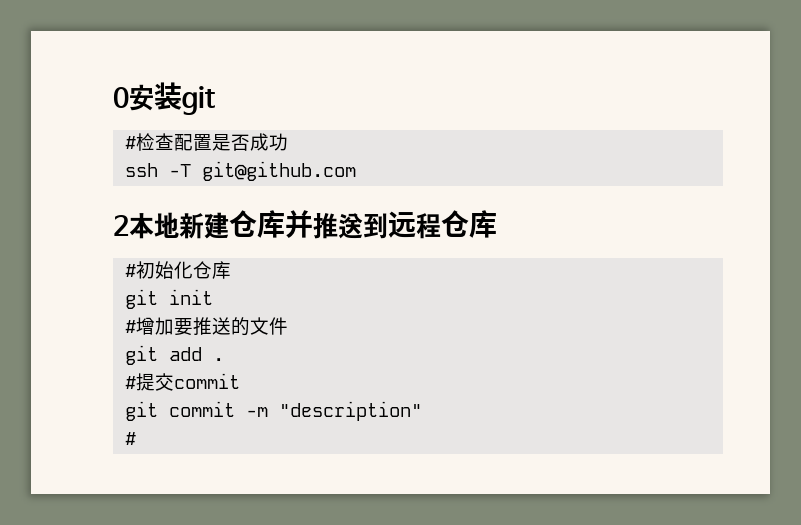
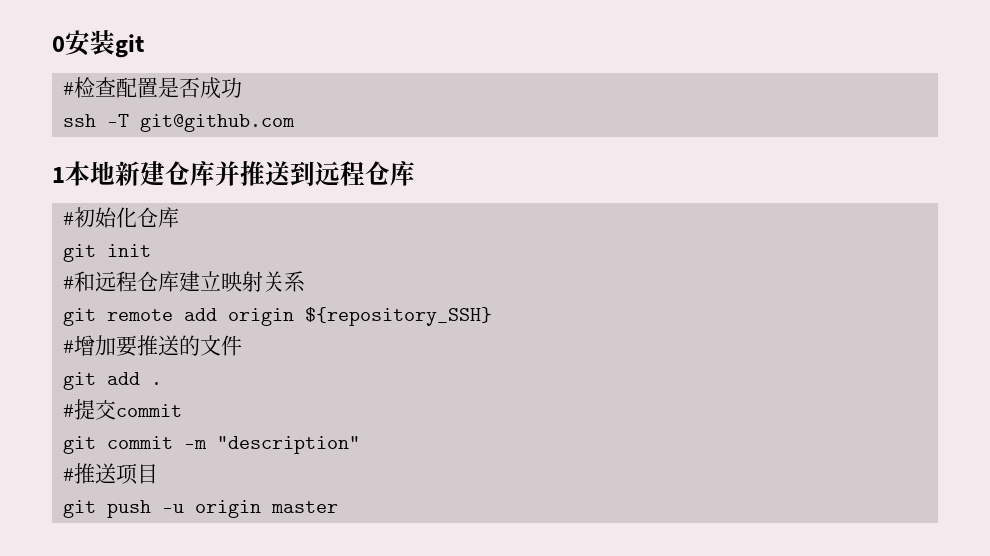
- 2本地新建仓库并推送到远程仓库
+ 1本地新建仓库并推送到远程仓库
+ #和远程仓库建立映射关系
+ git remote add origin ${repository_SSH}
  git commit -m "description"
- #
+ #推送项目
+ git push -u origin master

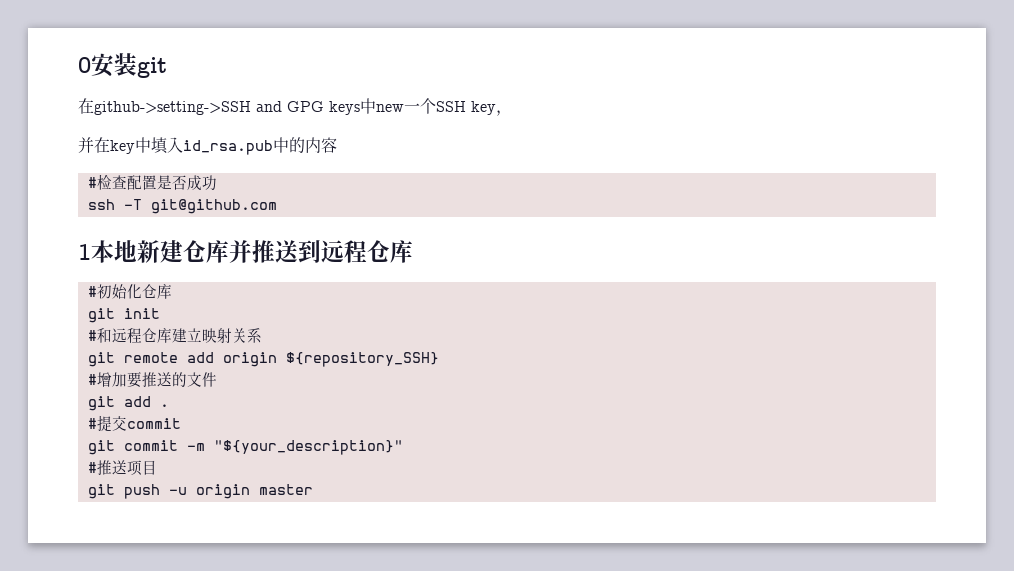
+ 在github->setting->SSH and GPG keys中new一个SSH key，
+ 并在key中填入id_rsa.pub中的内容
- git commit -m "description"
+ git commit -m "${your_description}"

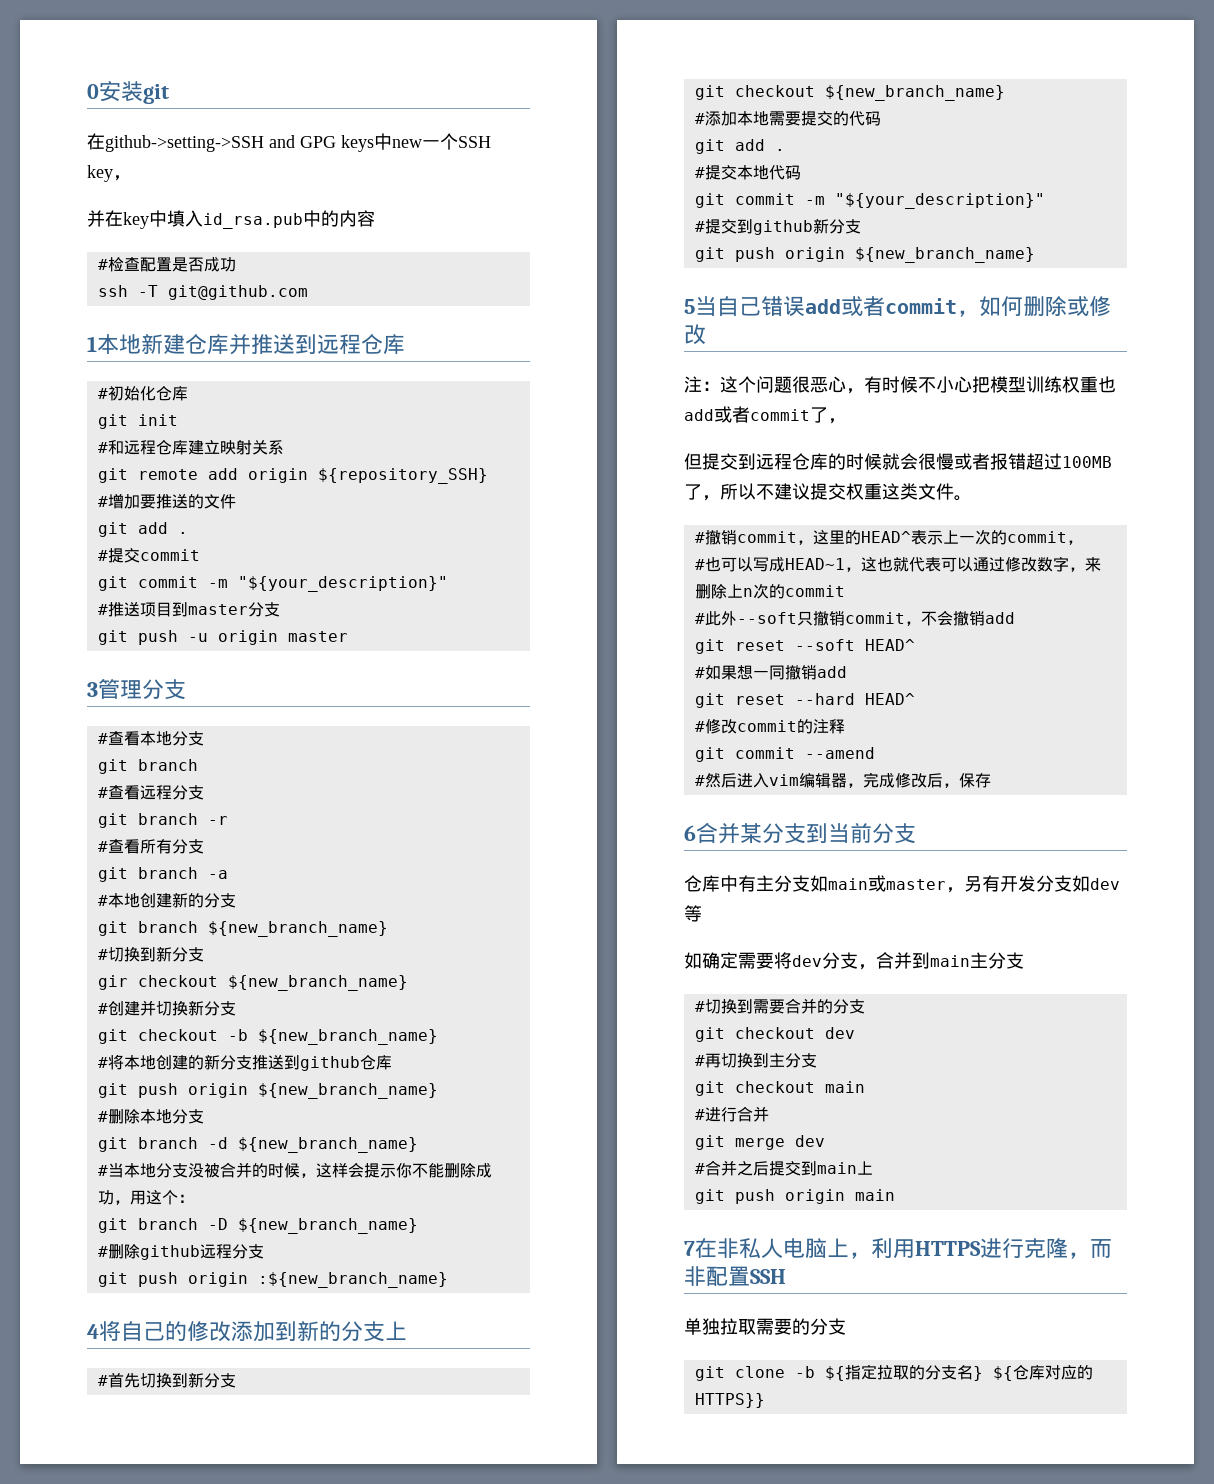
- #推送项目
+ #推送项目到master分支
+ 3管理分支
+ #查看本地分支
+ git branch
+ #查看远程分支
+ git branch -r
+ #查看所有分支
+ git branch -a
+ #本地创建新的分支
+ git branch ${new_branch_name}
+ #切换到新分支
+ gir checkout ${new_branch_name}
+ #创建并切换新分支
+ git checkout -b ${new_branch_name}
+ #将本地创建的新分支推送到github仓库
+ git push origin ${new_branch_name}
+ #删除本地分支
+ git branch -d ${new_branch_name}
+ #当本地分支没被合并的时候，这样会提示你不能删除成功，用这个：
+ git branch -D ${new_branch_name}
+ #删除github远程分支
+ git push origin :${new_branch_name}
+ 4将自己的修改添加到新的分支上
+ #首先切换到新分支
+ git checkout ${new_branch_name}
+ #添加本地需要提交的代码
+ git add .
+ #提交本地代码
+ git commit -m "${your_description}"
+ #提交到github新分支
+ git push origin ${new_branch_name}
+ 5当自己错误add或者commit，如何删除或修改
+ 注：这个问题很恶心，有时候不小心把模型训练权重也add或者commit了，
+ 但提交到远程仓库的时候就会很慢或者报错超过100MB了，所以不建议提交权重这类文件。
+ #撤销commit，这里的HEAD^表示上一次的commit，
+ #也可以写成HEAD~1，这也就代表可以通过修改数字，来删除上n次的commit
+ #此外--soft只撤销commit，不会撤销add
+ git reset --soft HEAD^
+ #如果想一同撤销add
+ git reset --hard HEAD^
+ #修改commit的注释
+ git commit --amend
+ #然后进入vim编辑器，完成修改后，保存
+ 6合并某分支到当前分支
+ 仓库中有主分支如main或master，另有开发分支如dev等
+ 如确定需要将dev分支，合并到main主分支
+ #切换到需要合并的分支
+ git checkout dev
+ #再切换到主分支
+ git checkout main
+ #进行合并
+ git merge dev
+ #合并之后提交到main上
+ git push origin main
+ 7在非私人电脑上，利用HTTPS进行克隆，而非配置SSH
+ 单独拉取需要的分支
+ git clone -b ${指定拉取的分支名} ${仓库对应的HTTPS}}

